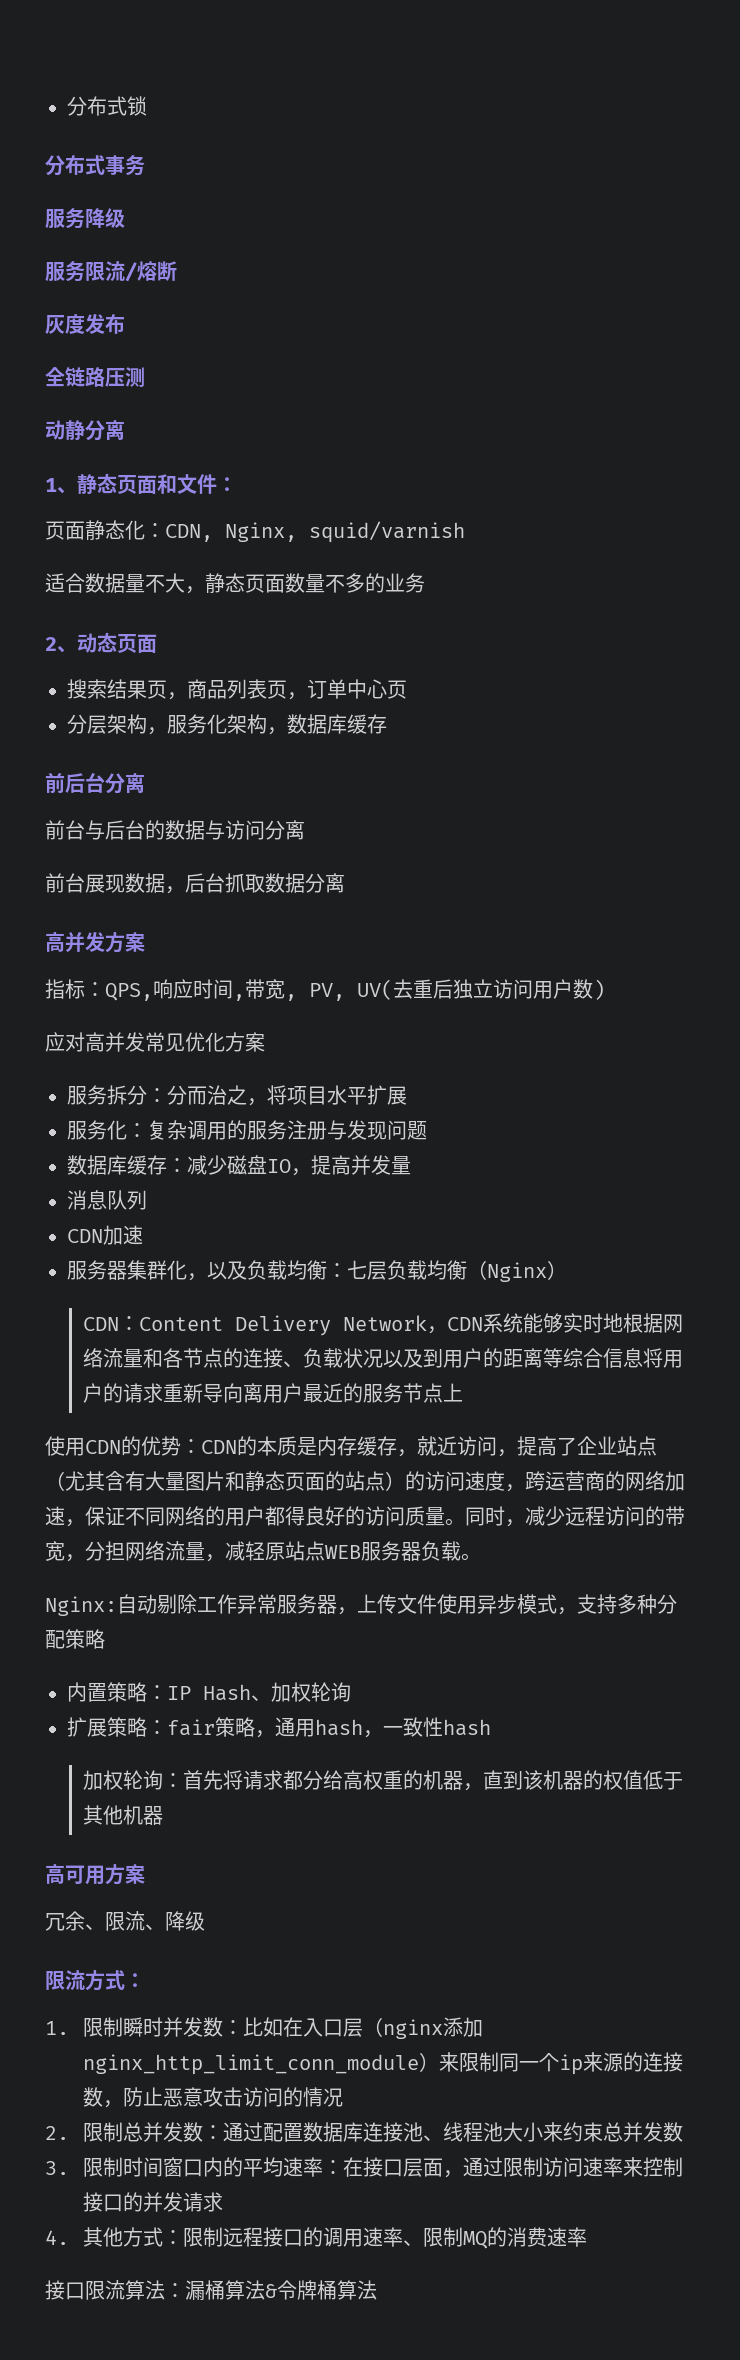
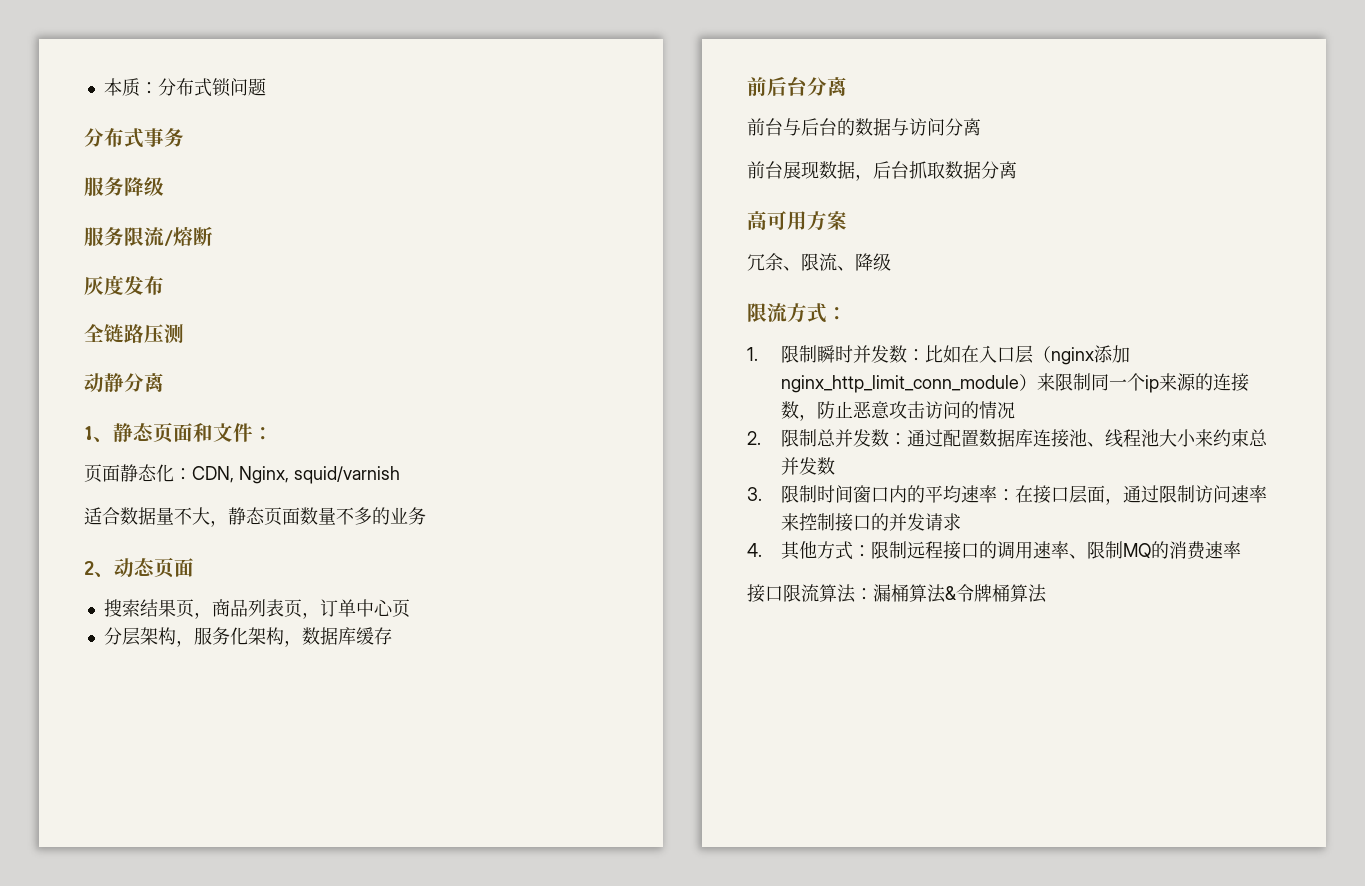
- 分布式锁
+ 本质：分布式锁问题
- 高并发方案
- 指标：QPS,响应时间,带宽, PV, UV(去重后独立访问用户数)
- 应对高并发常见优化方案
- 服务拆分：分而治之，将项目水平扩展
- 服务化：复杂调用的服务注册与发现问题
- 数据库缓存：减少磁盘IO，提高并发量
- 消息队列
- CDN加速
- 服务器集群化，以及负载均衡：七层负载均衡（Nginx）
- CDN：Content Delivery Network，CDN系统能够实时地根据网络流量和各节点的连接、负载状况以及到用户的距离等综合信息将用户的请求重新导向离用户最近的服务节点上
- 使用CDN的优势：CDN的本质是内存缓存，就近访问，提高了企业站点（尤其含有大量图片和静态页面的站点）的访问速度，跨运营商的网络加速，保证不同网络的用户都得良好的访问质量。同时，减少远程访问的带宽，分担网络流量，减轻原站点WEB服务器负载。
- Nginx:自动剔除工作异常服务器，上传文件使用异步模式，支持多种分配策略
- 内置策略：IP Hash、加权轮询
- 扩展策略：fair策略，通用hash，一致性hash
- 加权轮询：首先将请求都分给高权重的机器，直到该机器的权值低于其他机器

